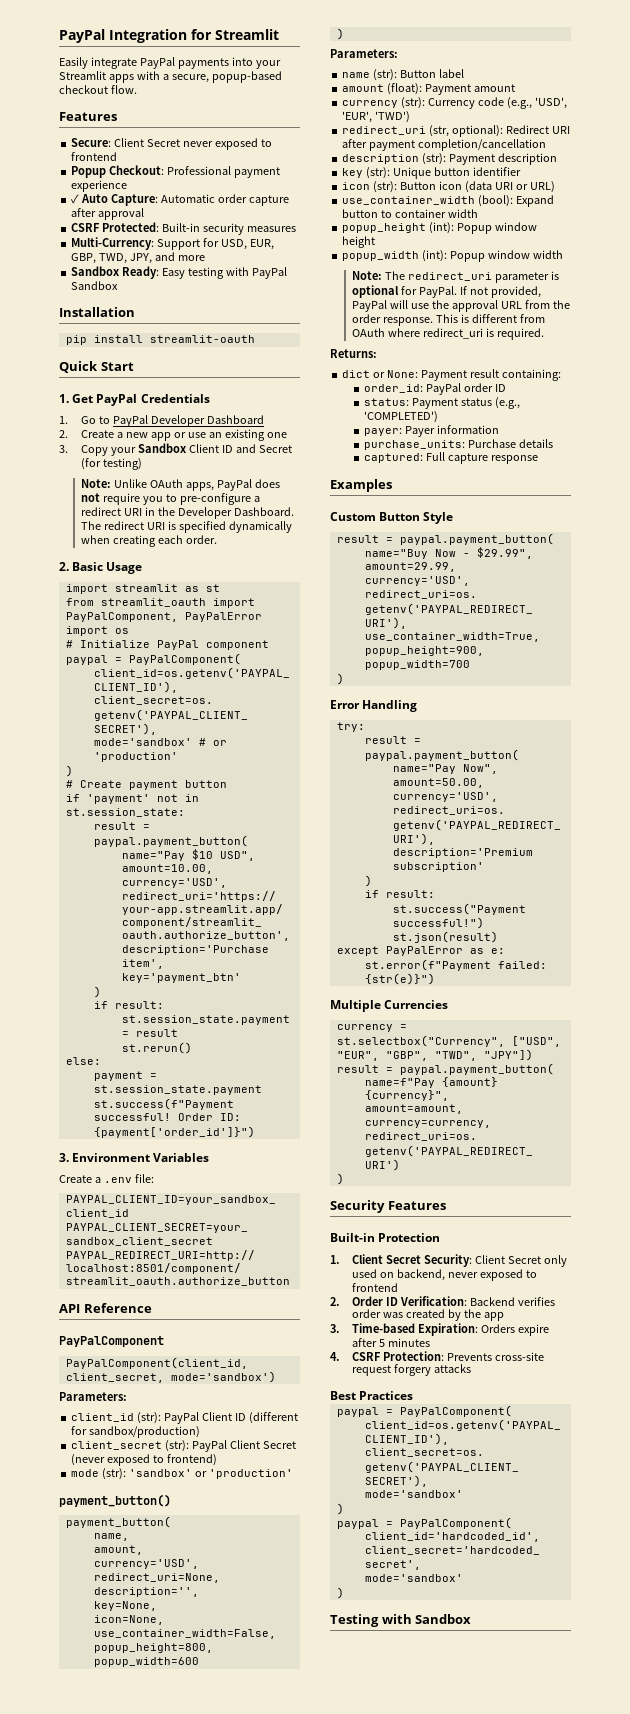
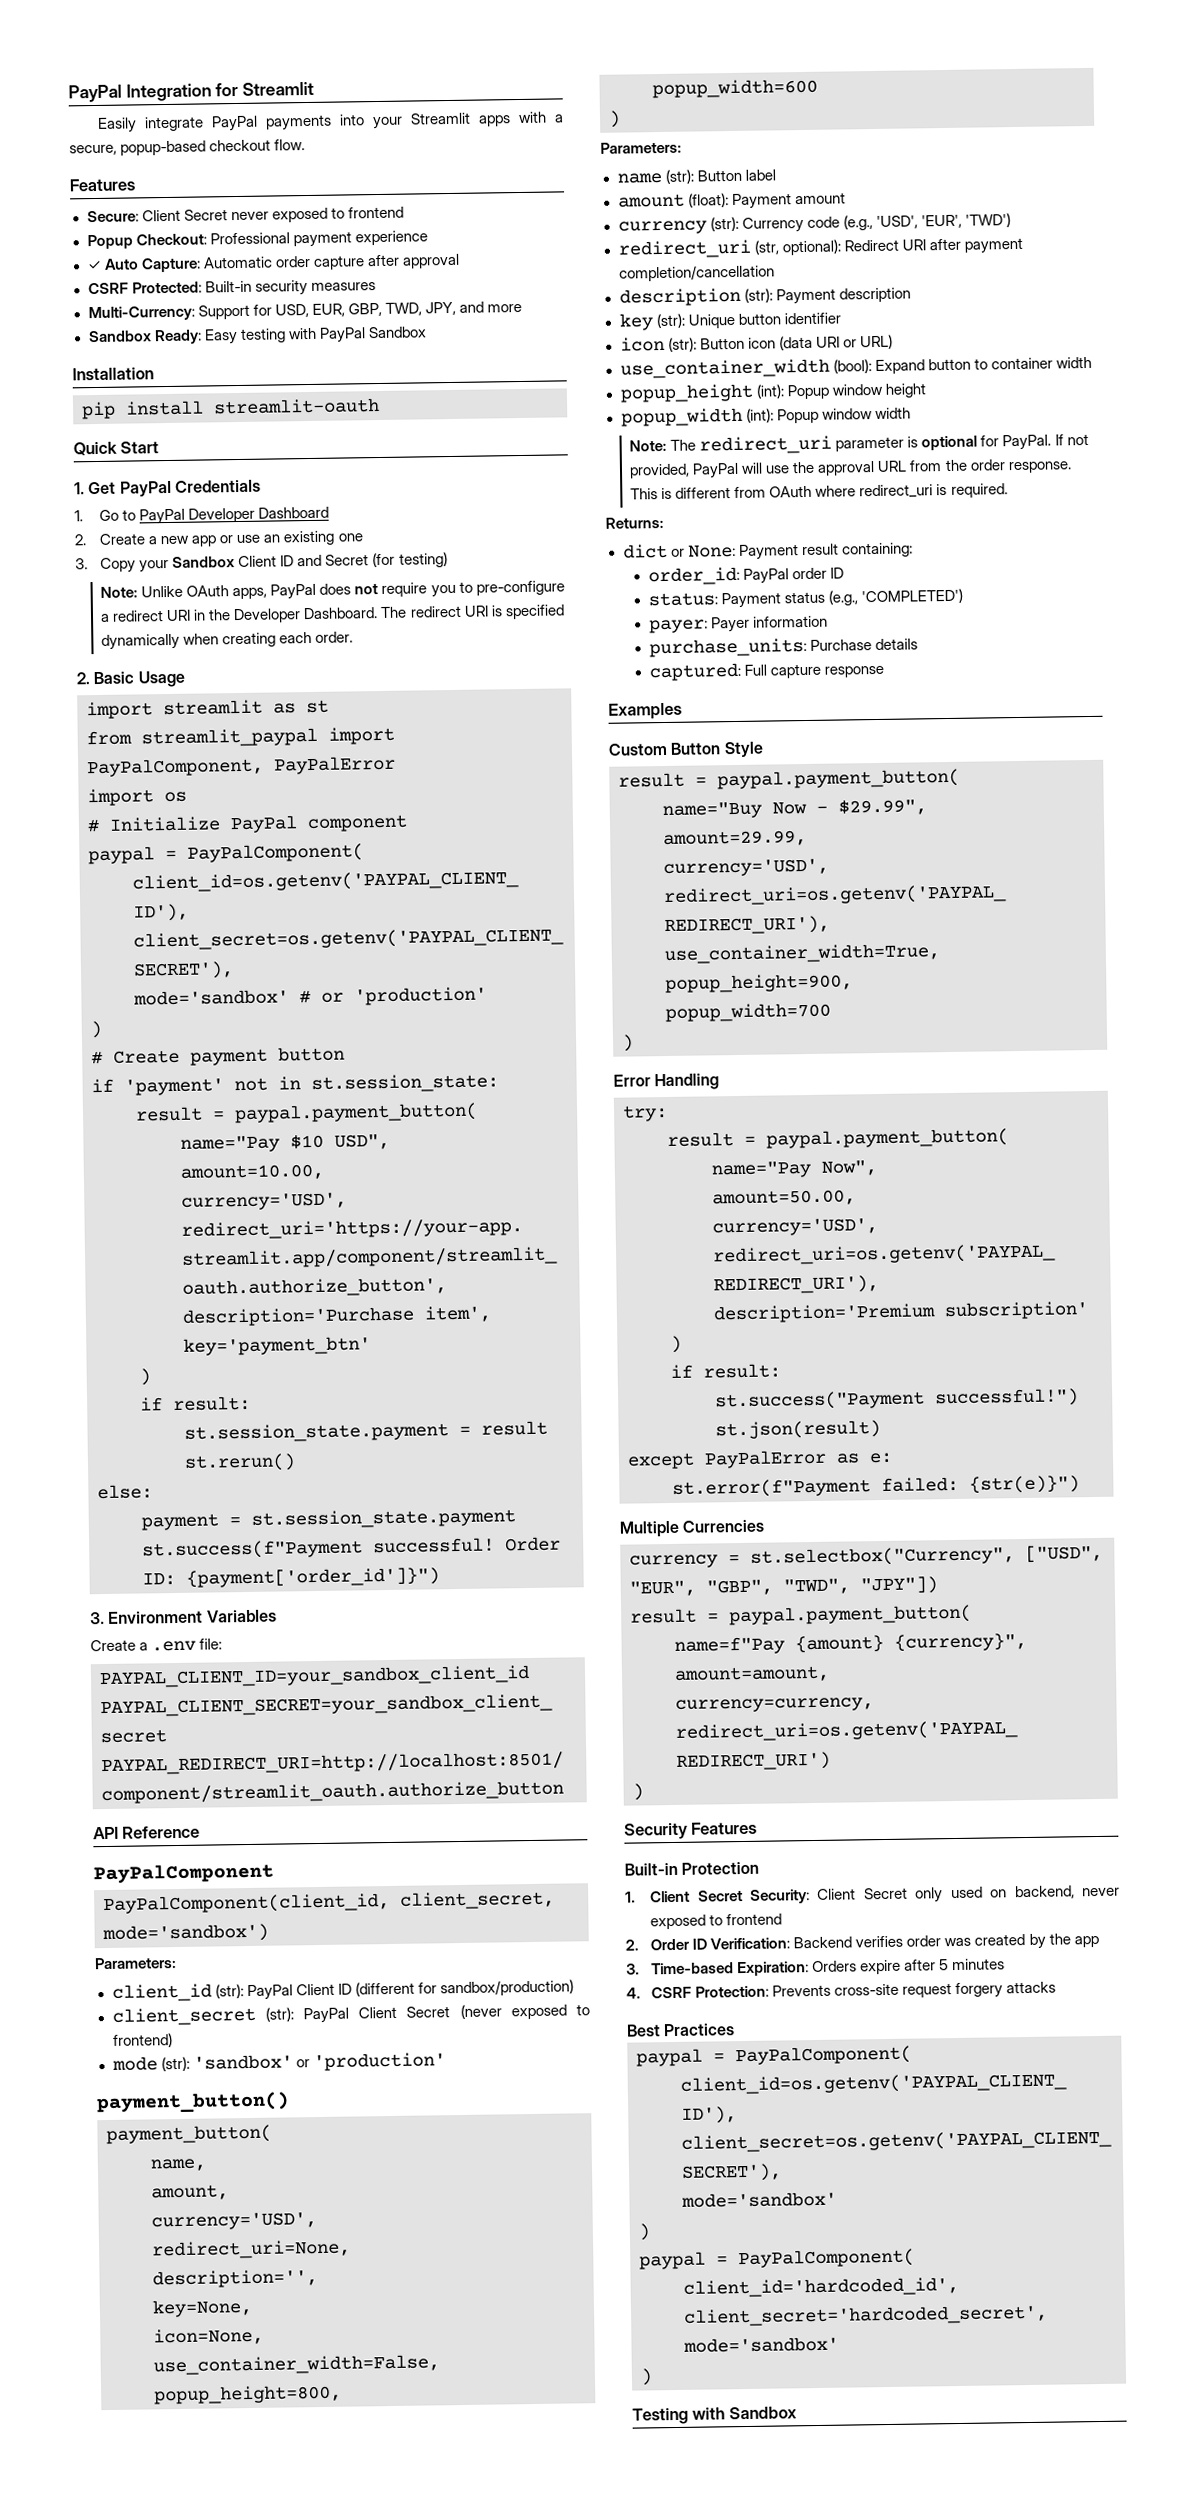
- from streamlit_oauth import PayPalComponent, PayPalError
+ from streamlit_paypal import PayPalComponent, PayPalError

